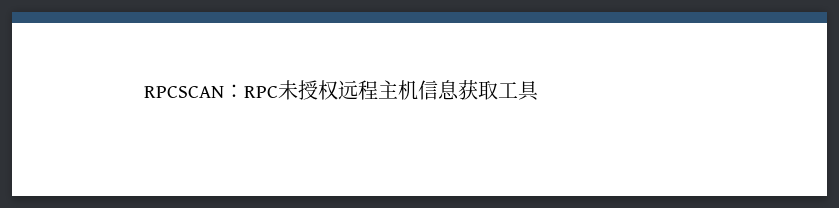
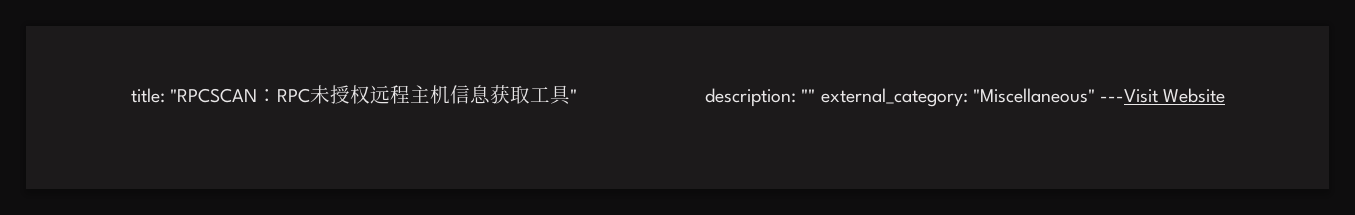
- RPCSCAN：RPC未授权远程主机信息获取工具
+ title: "RPCSCAN：RPC未授权远程主机信息获取工具" description: "" external_category: "Miscellaneous" ---Visit Website

